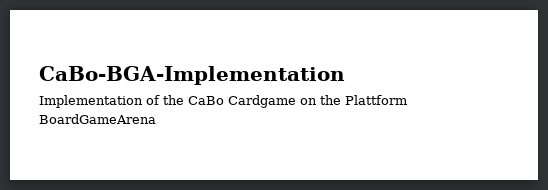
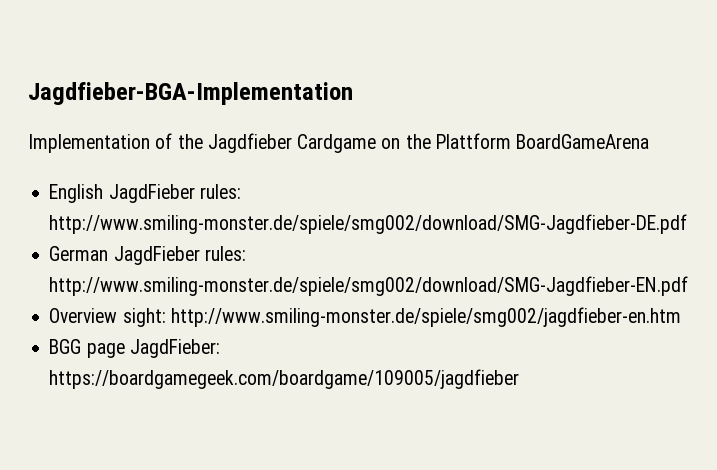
- CaBo-BGA-Implementation
+ Jagdfieber-BGA-Implementation
- Implementation of the CaBo Cardgame on the Plattform BoardGameArena
+ Implementation of the Jagdfieber Cardgame on the Plattform BoardGameArena
+ English JagdFieber rules: http://www.smiling-monster.de/spiele/smg002/download/SMG-Jagdfieber-DE.pdf
+ German JagdFieber rules: http://www.smiling-monster.de/spiele/smg002/download/SMG-Jagdfieber-EN.pdf
+ Overview sight: http://www.smiling-monster.de/spiele/smg002/jagdfieber-en.htm
+ BGG page JagdFieber: https://boardgamegeek.com/boardgame/109005/jagdfieber

